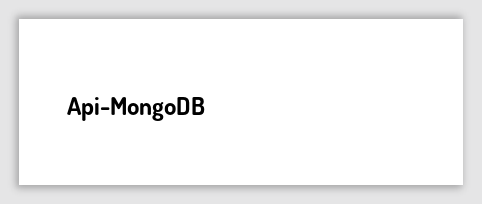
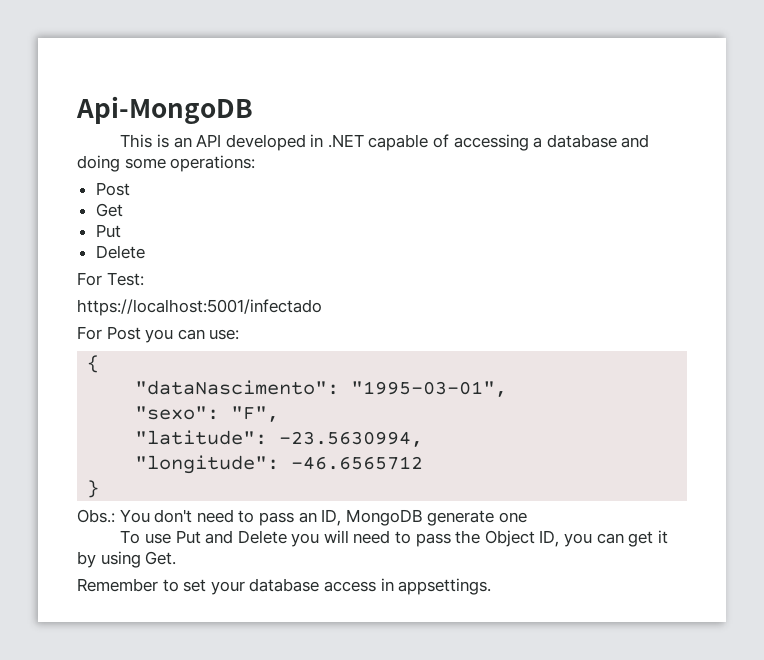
+ This is an API developed in .NET capable of accessing a database and doing some operations:
+ Post
+ Get
+ Put
+ Delete
+ For Test:
+ https://localhost:5001/infectado
+ For Post you can use:
+ {
+ "dataNascimento": "1995-03-01",
+ "sexo": "F",
+ "latitude": -23.5630994,
+ "longitude": -46.6565712
+ }
+ Obs.: You don't need to pass an ID, MongoDB generate one
+ To use Put and Delete you will need to pass the Object ID, you can get it by using Get.
+ Remember to set your database access in appsettings.

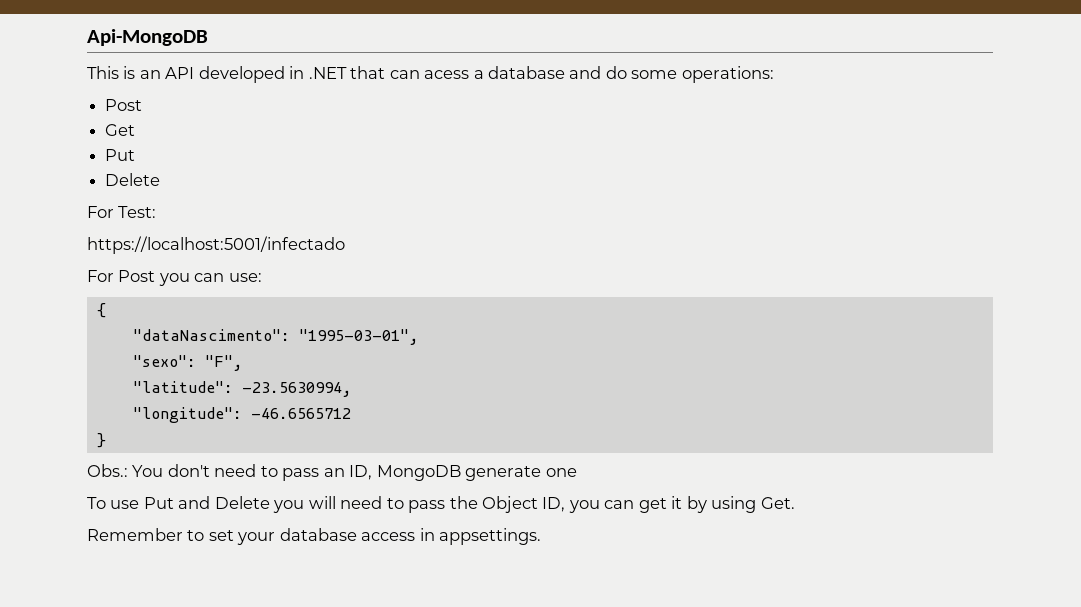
- This is an API developed in .NET capable of accessing a database and doing some operations:
+ This is an API developed in .NET that can acess a database and do some operations:

